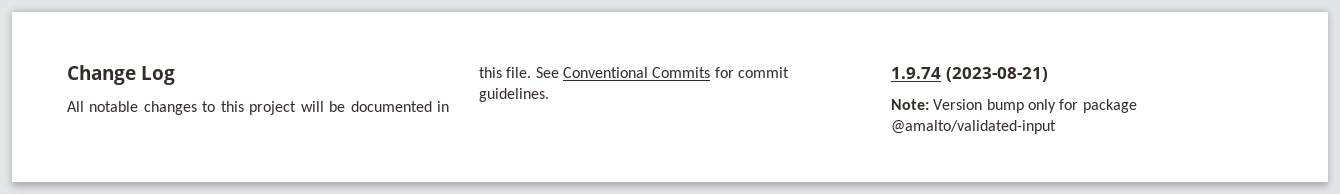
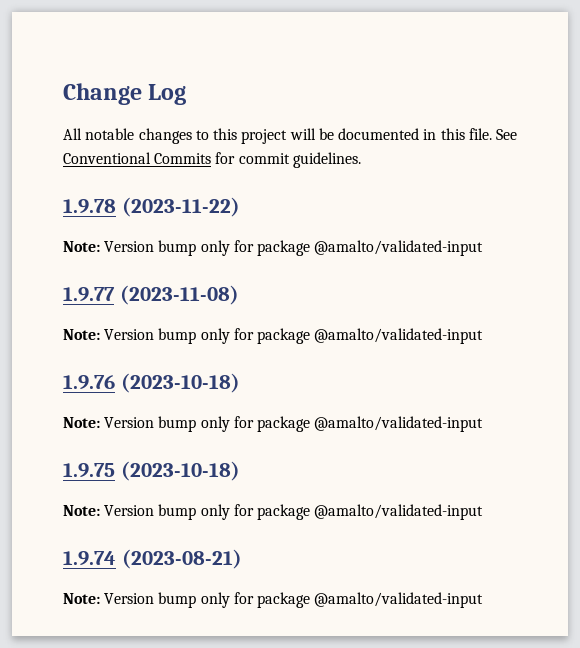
+ 1.9.78 (2023-11-22)
+ Note: Version bump only for package @amalto/validated-input
+ 1.9.77 (2023-11-08)
+ Note: Version bump only for package @amalto/validated-input
+ 1.9.76 (2023-10-18)
+ Note: Version bump only for package @amalto/validated-input
+ 1.9.75 (2023-10-18)
+ Note: Version bump only for package @amalto/validated-input

